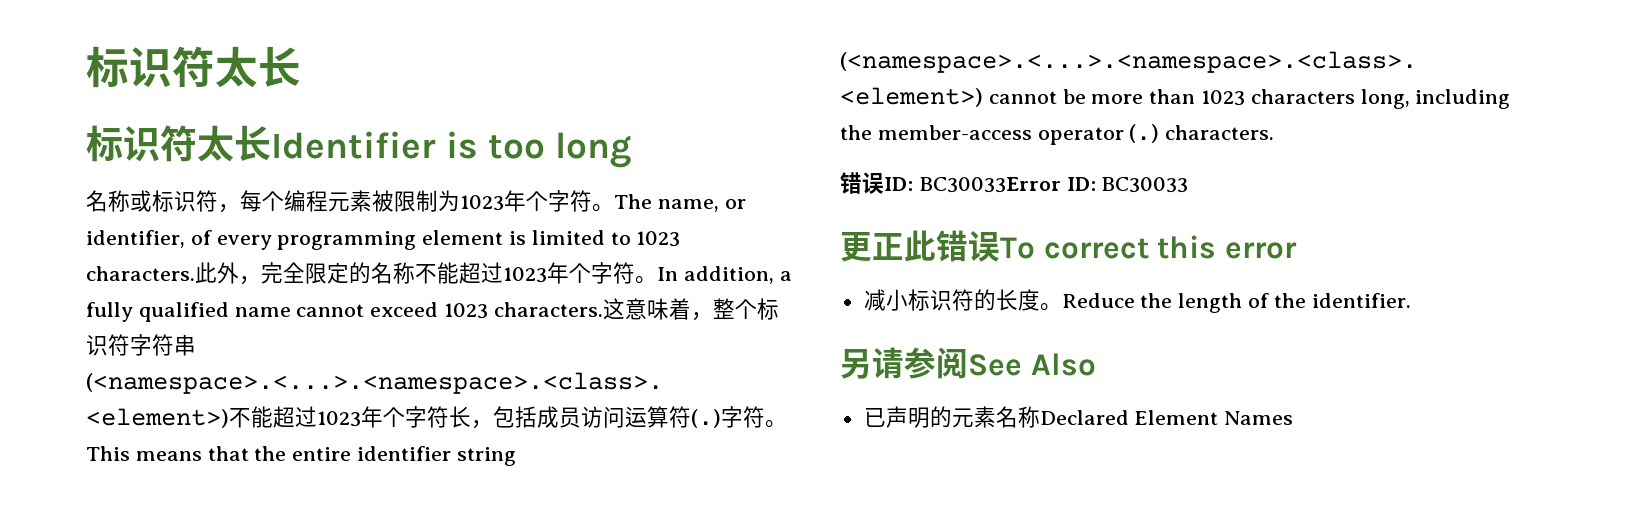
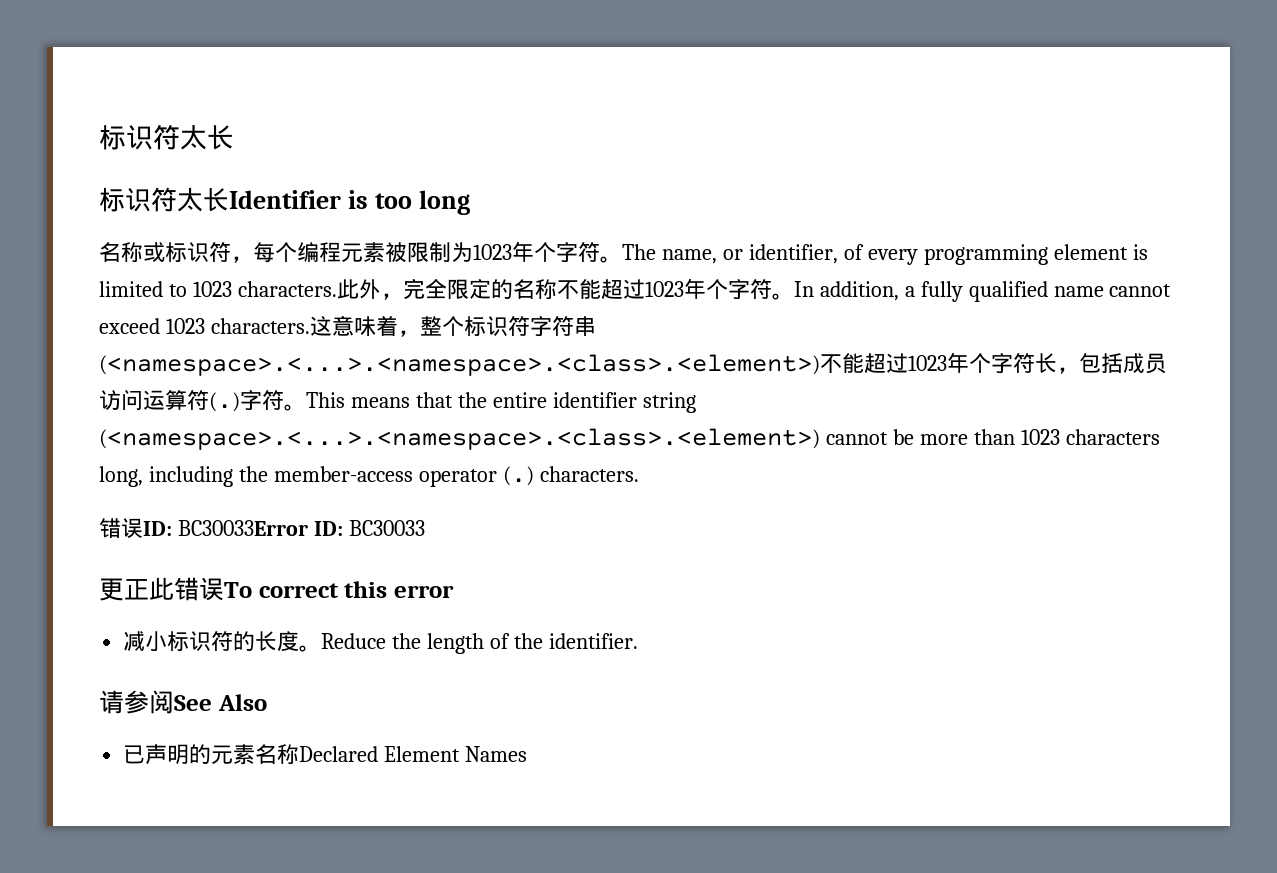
- 另请参阅See Also
+ 请参阅See Also

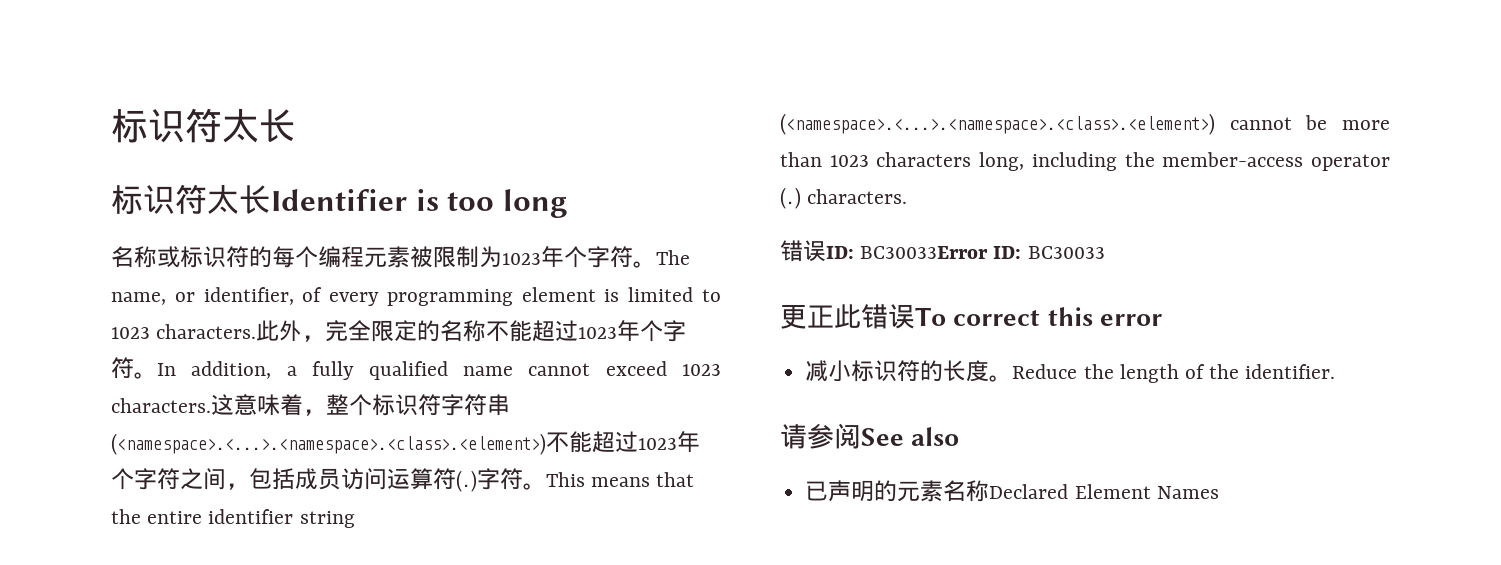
- 名称或标识符，每个编程元素被限制为1023年个字符。
+ 名称或标识符的每个编程元素被限制为1023年个字符。
- 这意味着，整个标识符字符串(<namespace>.<...>.<namespace>.<class>.<element>)不能超过1023年个字符长，包括成员访问运算符(.)
+ 这意味着，整个标识符字符串(<namespace>.<...>.<namespace>.<class>.<element>)不能超过1023年个字符之间，包括成员访问运算符(.)
- 请参阅See Also
+ 请参阅See also

